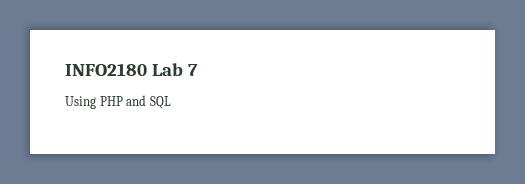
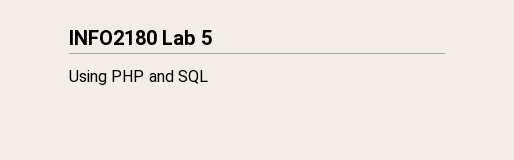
- INFO2180 Lab 7
+ INFO2180 Lab 5

